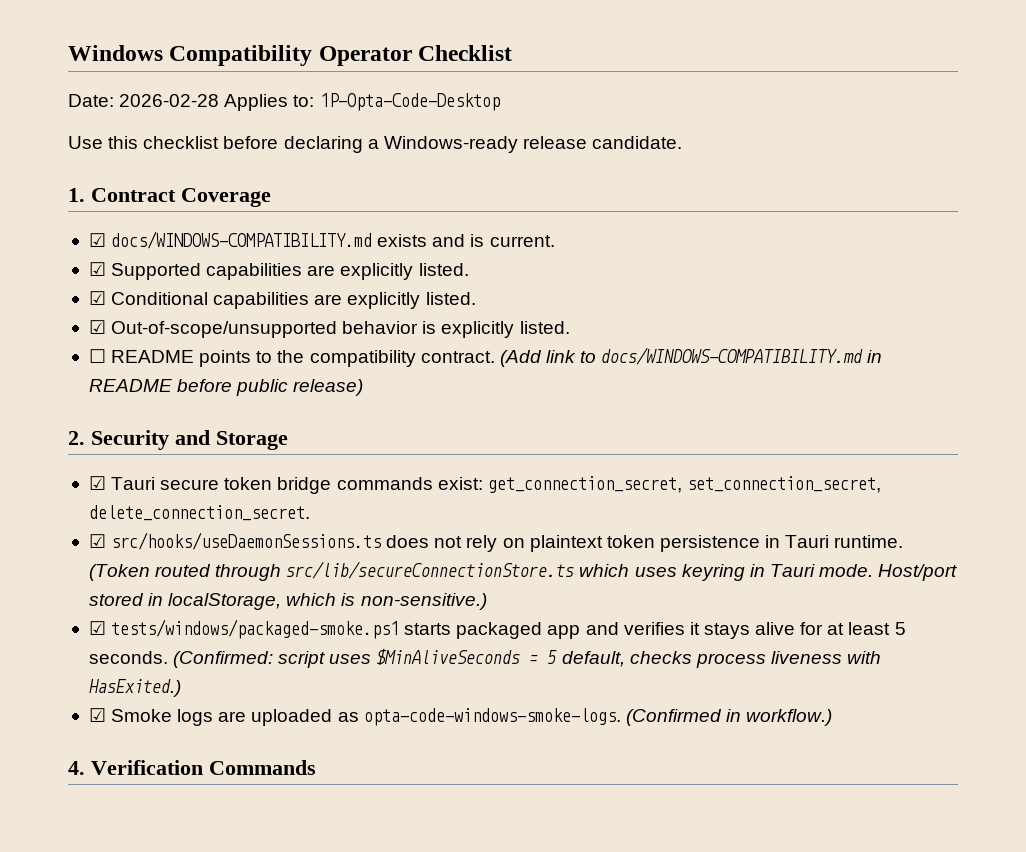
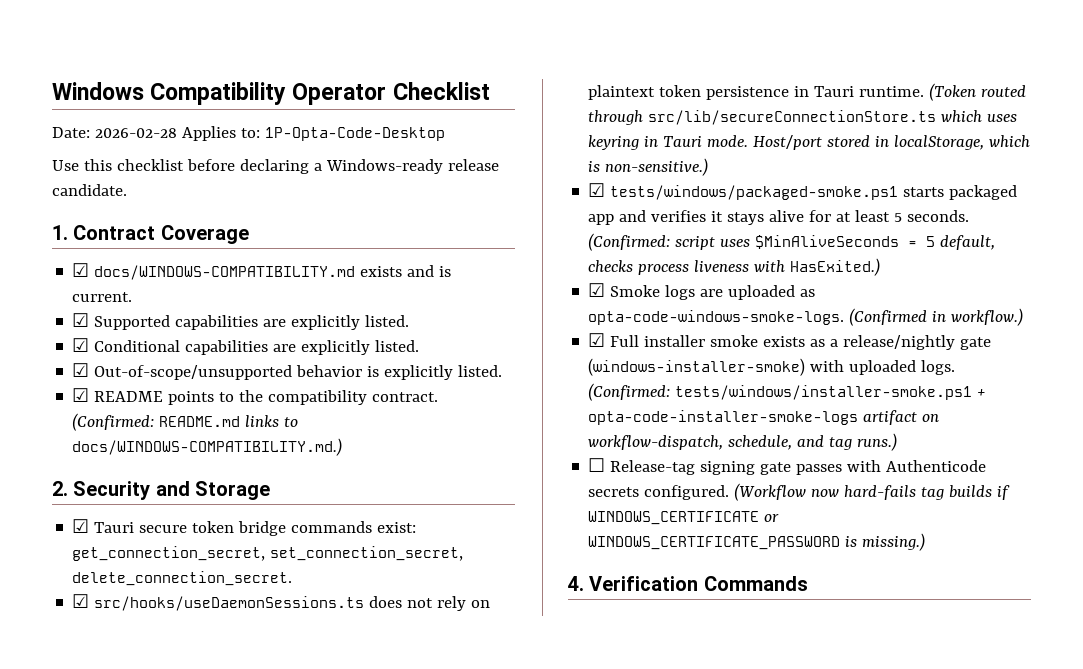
- ☐ README points to the compatibility contract.
+ ☑ README points to the compatibility contract.
- (Add link to docs/WINDOWS-COMPATIBILITY.md in README before public release)
+ (Confirmed: README.md links to docs/WINDOWS-COMPATIBILITY.md.)
+ ☑ Full installer smoke exists as a release/nightly gate (windows-installer-smoke) with uploaded logs. (Confirmed: tests/windows/installer-smoke.ps1 + opta-code-installer-smoke-logs artifact on workflow-dispatch, schedule, and tag runs.)
+ ☐ Release-tag signing gate passes with Authenticode secrets configured. (Workflow now hard-fails tag builds if WINDOWS_CERTIFICATE or WINDOWS_CERTIFICATE_PASSWORD is missing.)

